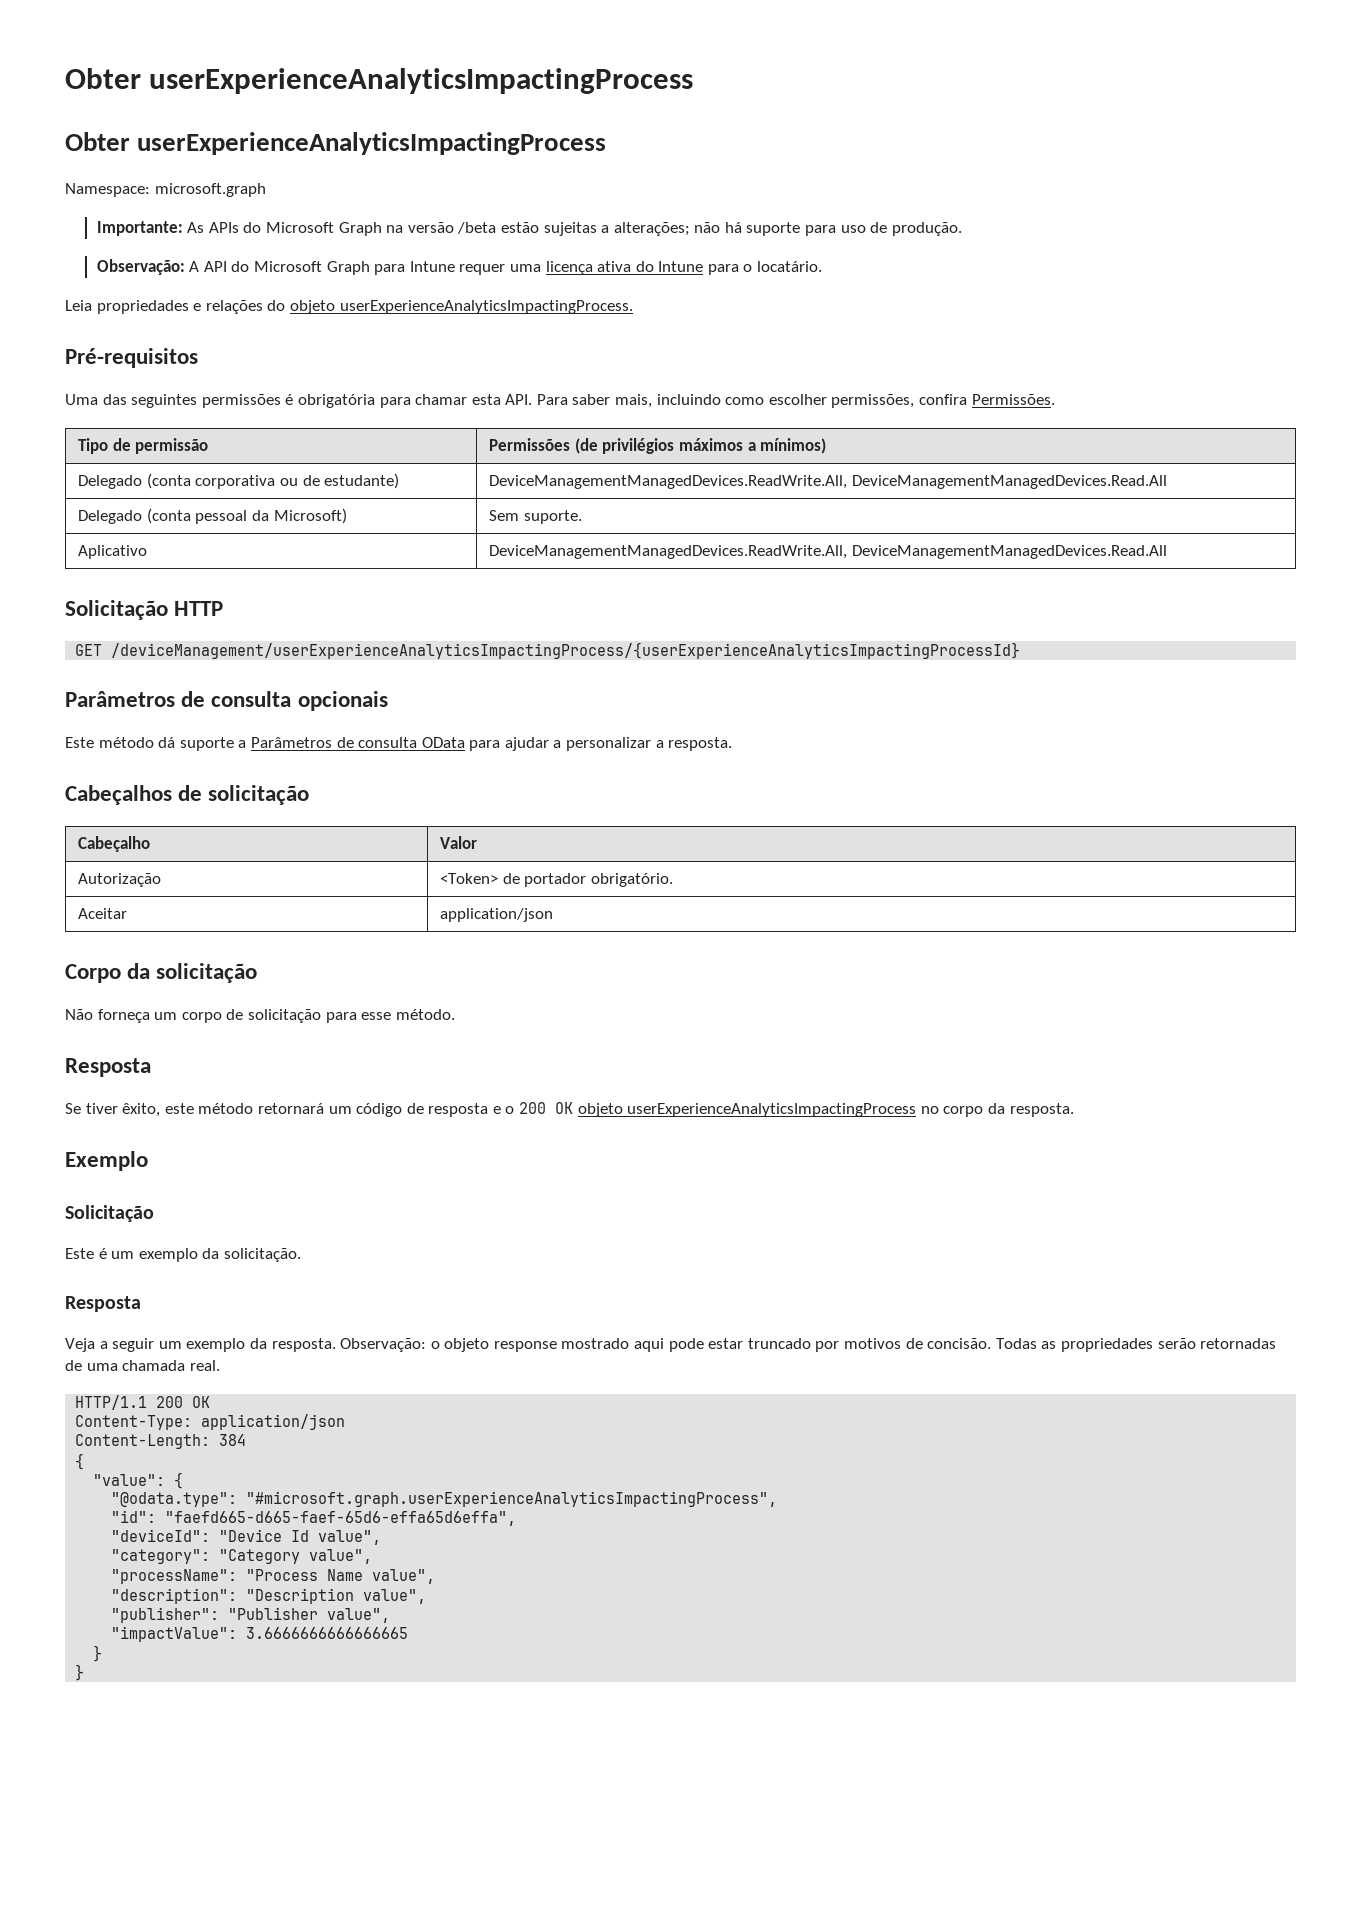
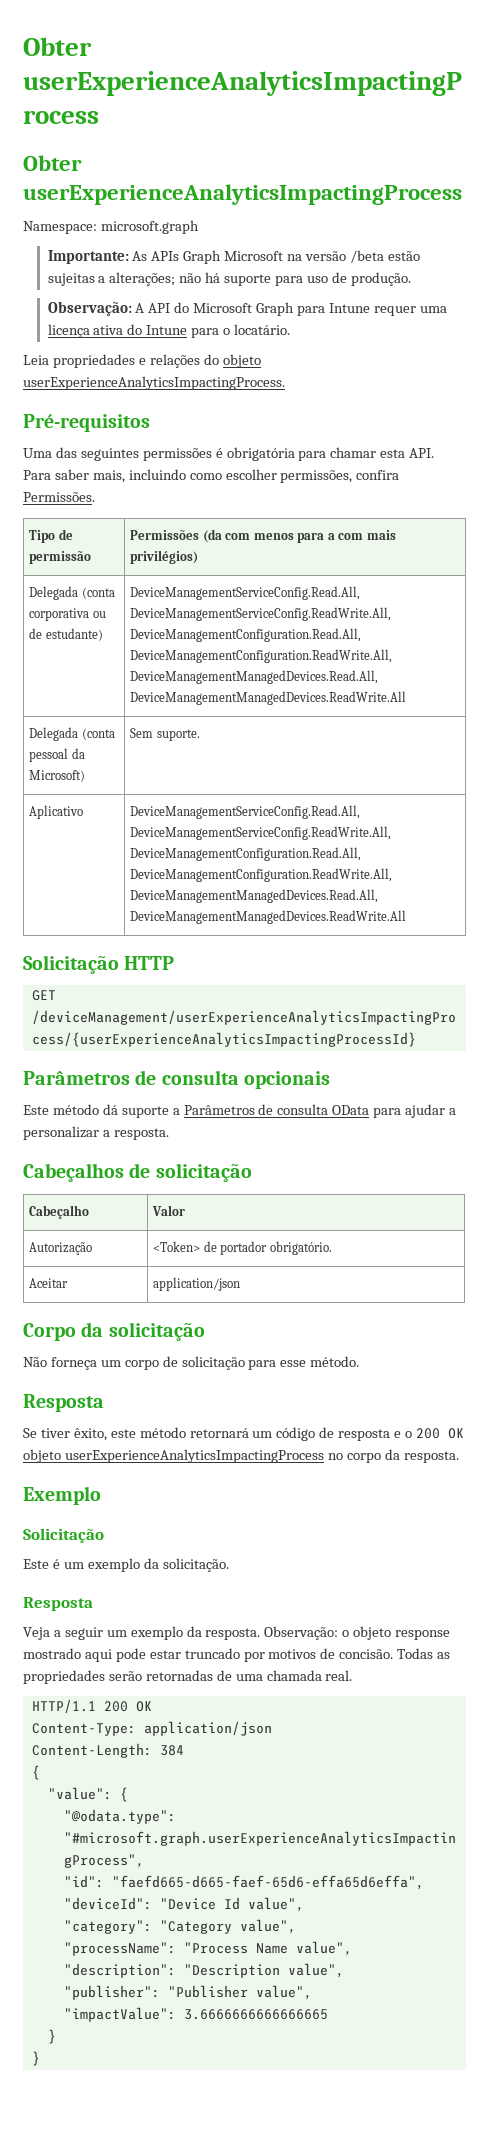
- Importante: As APIs do Microsoft Graph na versão /beta estão sujeitas a alterações; não há suporte para uso de produção.
+ Importante: As APIs Graph Microsoft na versão /beta estão sujeitas a alterações; não há suporte para uso de produção.
- Tipo de permissão | Permissões (de privilégios máximos a mínimos)
- Delegado (conta corporativa ou de estudante) | DeviceManagementManagedDevices.ReadWrite.All, DeviceManagementManagedDevices.Read.All
- Delegado (conta pessoal da Microsoft) | Sem suporte.
+ Tipo de permissão | Permissões (da com menos para a com mais privilégios)
+ Delegada (conta corporativa ou de estudante) | DeviceManagementServiceConfig.Read.All, DeviceManagementServiceConfig.ReadWrite.All, DeviceManagementConfiguration.Read.All, DeviceManagementConfiguration.ReadWrite.All, DeviceManagementManagedDevices.Read.All, DeviceManagementManagedDevices.ReadWrite.All
+ Delegada (conta pessoal da Microsoft) | Sem suporte.
- Aplicativo | DeviceManagementManagedDevices.ReadWrite.All, DeviceManagementManagedDevices.Read.All
+ Aplicativo | DeviceManagementServiceConfig.Read.All, DeviceManagementServiceConfig.ReadWrite.All, DeviceManagementConfiguration.Read.All, DeviceManagementConfiguration.ReadWrite.All, DeviceManagementManagedDevices.Read.All, DeviceManagementManagedDevices.ReadWrite.All

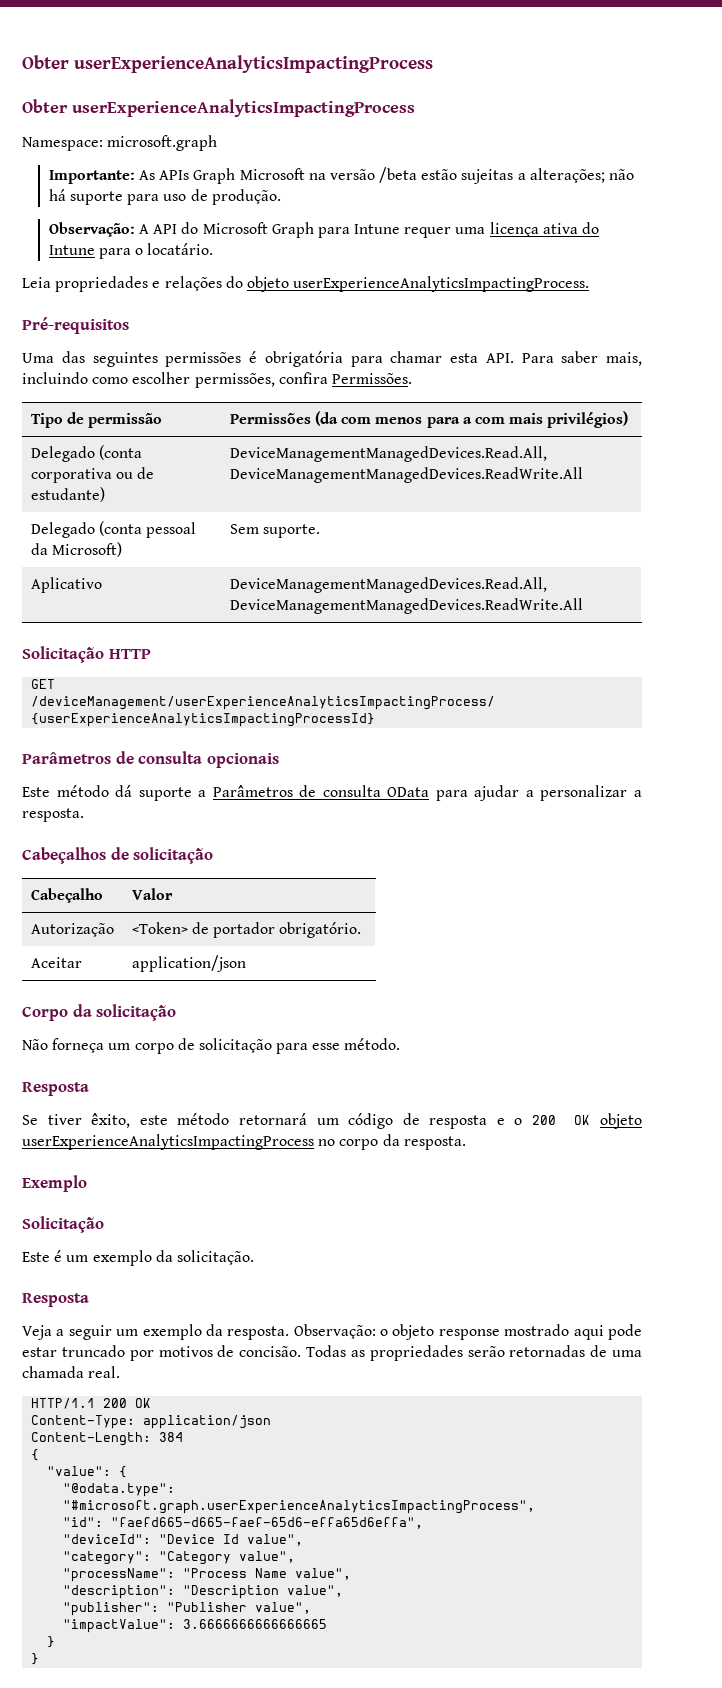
- Delegada (conta corporativa ou de estudante) | DeviceManagementServiceConfig.Read.All, DeviceManagementServiceConfig.ReadWrite.All, DeviceManagementConfiguration.Read.All, DeviceManagementConfiguration.ReadWrite.All, DeviceManagementManagedDevices.Read.All, DeviceManagementManagedDevices.ReadWrite.All
- Delegada (conta pessoal da Microsoft) | Sem suporte.
+ Delegado (conta corporativa ou de estudante) | DeviceManagementManagedDevices.Read.All, DeviceManagementManagedDevices.ReadWrite.All
+ Delegado (conta pessoal da Microsoft) | Sem suporte.
- Aplicativo | DeviceManagementServiceConfig.Read.All, DeviceManagementServiceConfig.ReadWrite.All, DeviceManagementConfiguration.Read.All, DeviceManagementConfiguration.ReadWrite.All, DeviceManagementManagedDevices.Read.All, DeviceManagementManagedDevices.ReadWrite.All
+ Aplicativo | DeviceManagementManagedDevices.Read.All, DeviceManagementManagedDevices.ReadWrite.All

